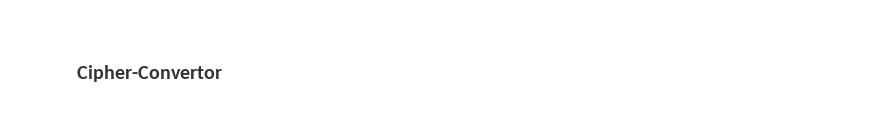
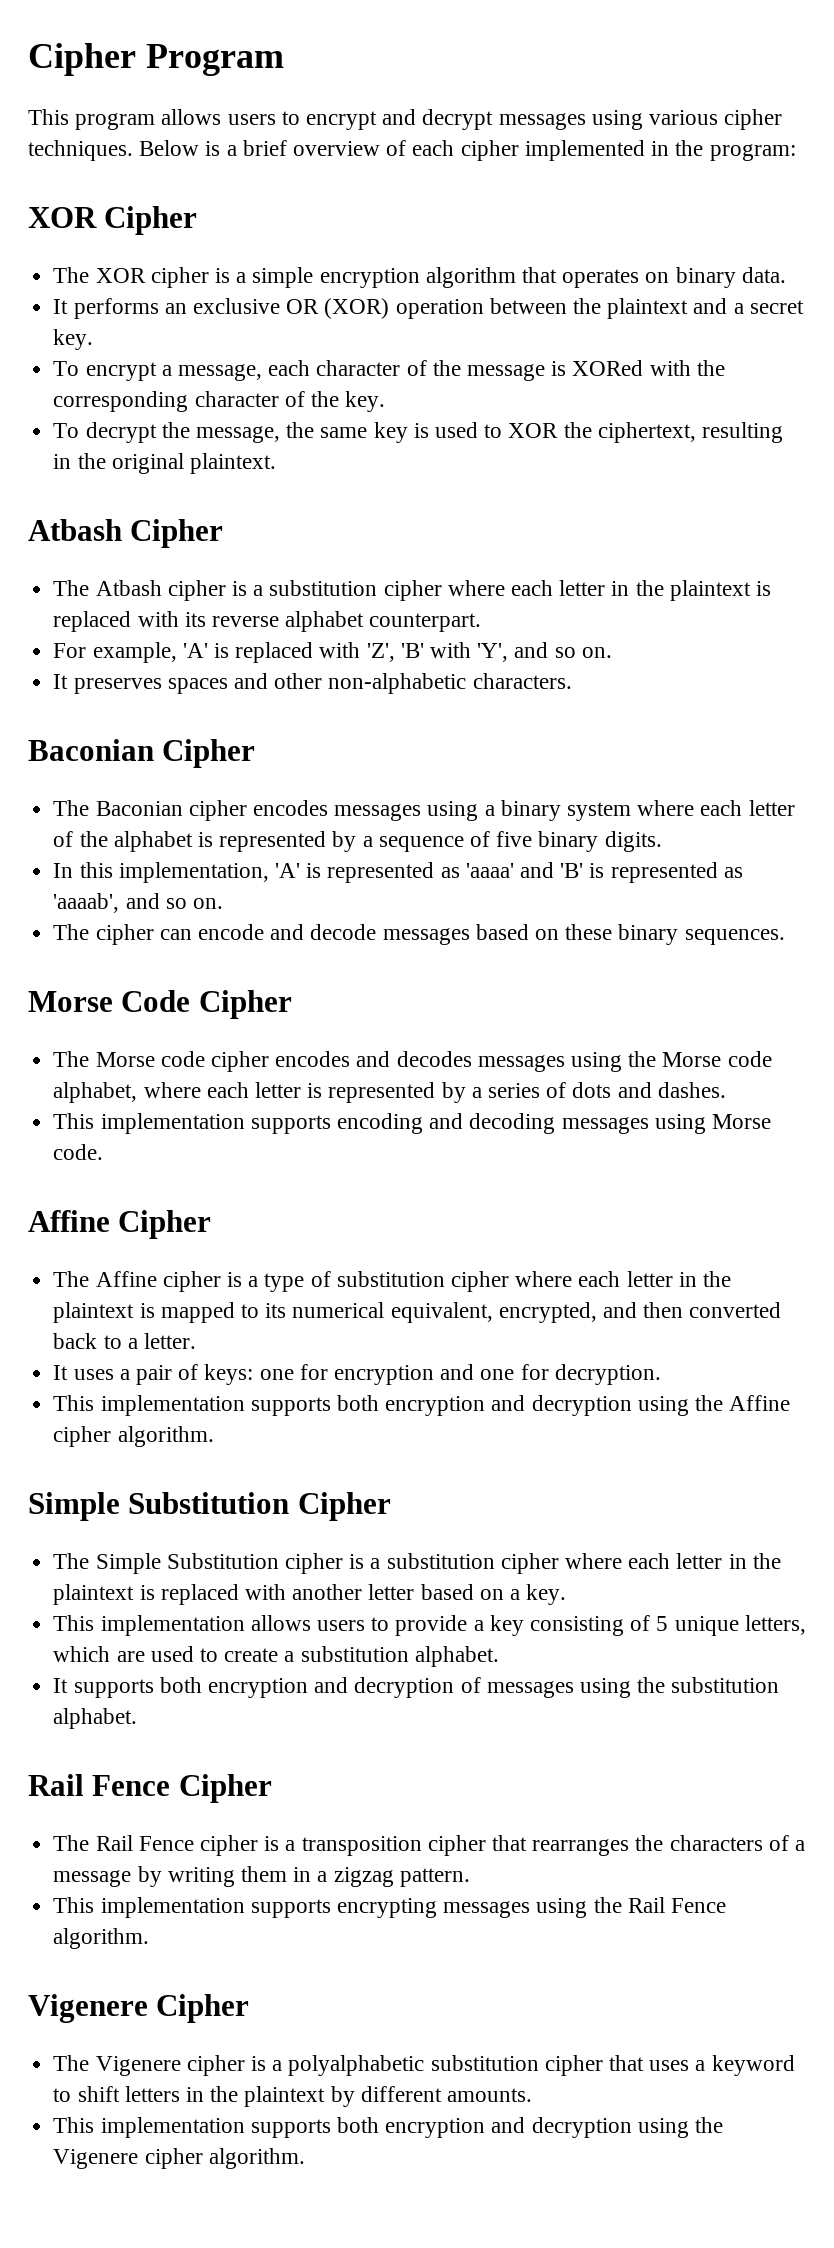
- Cipher-Convertor
+ Cipher Program
+ This program allows users to encrypt and decrypt messages using various cipher techniques. Below is a brief overview of each cipher implemented in the program:
+ XOR Cipher
+ The XOR cipher is a simple encryption algorithm that operates on binary data.
+ It performs an exclusive OR (XOR) operation between the plaintext and a secret key.
+ To encrypt a message, each character of the message is XORed with the corresponding character of the key.
+ To decrypt the message, the same key is used to XOR the ciphertext, resulting in the original plaintext.
+ Atbash Cipher
+ The Atbash cipher is a substitution cipher where each letter in the plaintext is replaced with its reverse alphabet counterpart.
+ For example, 'A' is replaced with 'Z', 'B' with 'Y', and so on.
+ It preserves spaces and other non-alphabetic characters.
+ Baconian Cipher
+ The Baconian cipher encodes messages using a binary system where each letter of the alphabet is represented by a sequence of five binary digits.
+ In this implementation, 'A' is represented as 'aaaa' and 'B' is represented as 'aaaab', and so on.
+ The cipher can encode and decode messages based on these binary sequences.
+ Morse Code Cipher
+ The Morse code cipher encodes and decodes messages using the Morse code alphabet, where each letter is represented by a series of dots and dashes.
+ This implementation supports encoding and decoding messages using Morse code.
+ Affine Cipher
+ The Affine cipher is a type of substitution cipher where each letter in the plaintext is mapped to its numerical equivalent, encrypted, and then converted back to a letter.
+ It uses a pair of keys: one for encryption and one for decryption.
+ This implementation supports both encryption and decryption using the Affine cipher algorithm.
+ Simple Substitution Cipher
+ The Simple Substitution cipher is a substitution cipher where each letter in the plaintext is replaced with another letter based on a key.
+ This implementation allows users to provide a key consisting of 5 unique letters, which are used to create a substitution alphabet.
+ It supports both encryption and decryption of messages using the substitution alphabet.
+ Rail Fence Cipher
+ The Rail Fence cipher is a transposition cipher that rearranges the characters of a message by writing them in a zigzag pattern.
+ This implementation supports encrypting messages using the Rail Fence algorithm.
+ Vigenere Cipher
+ The Vigenere cipher is a polyalphabetic substitution cipher that uses a keyword to shift letters in the plaintext by different amounts.
+ This implementation supports both encryption and decryption using the Vigenere cipher algorithm.

